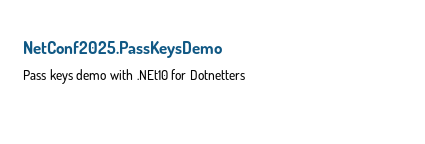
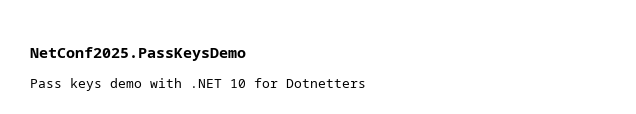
- Pass keys demo with .NEt10 for Dotnetters
+ Pass keys demo with .NET 10 for Dotnetters

